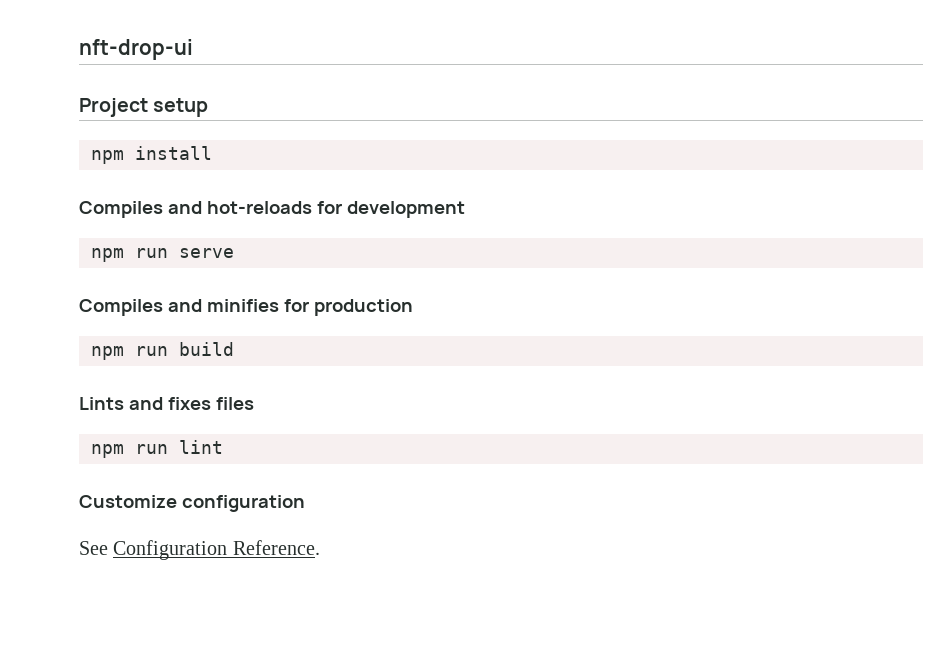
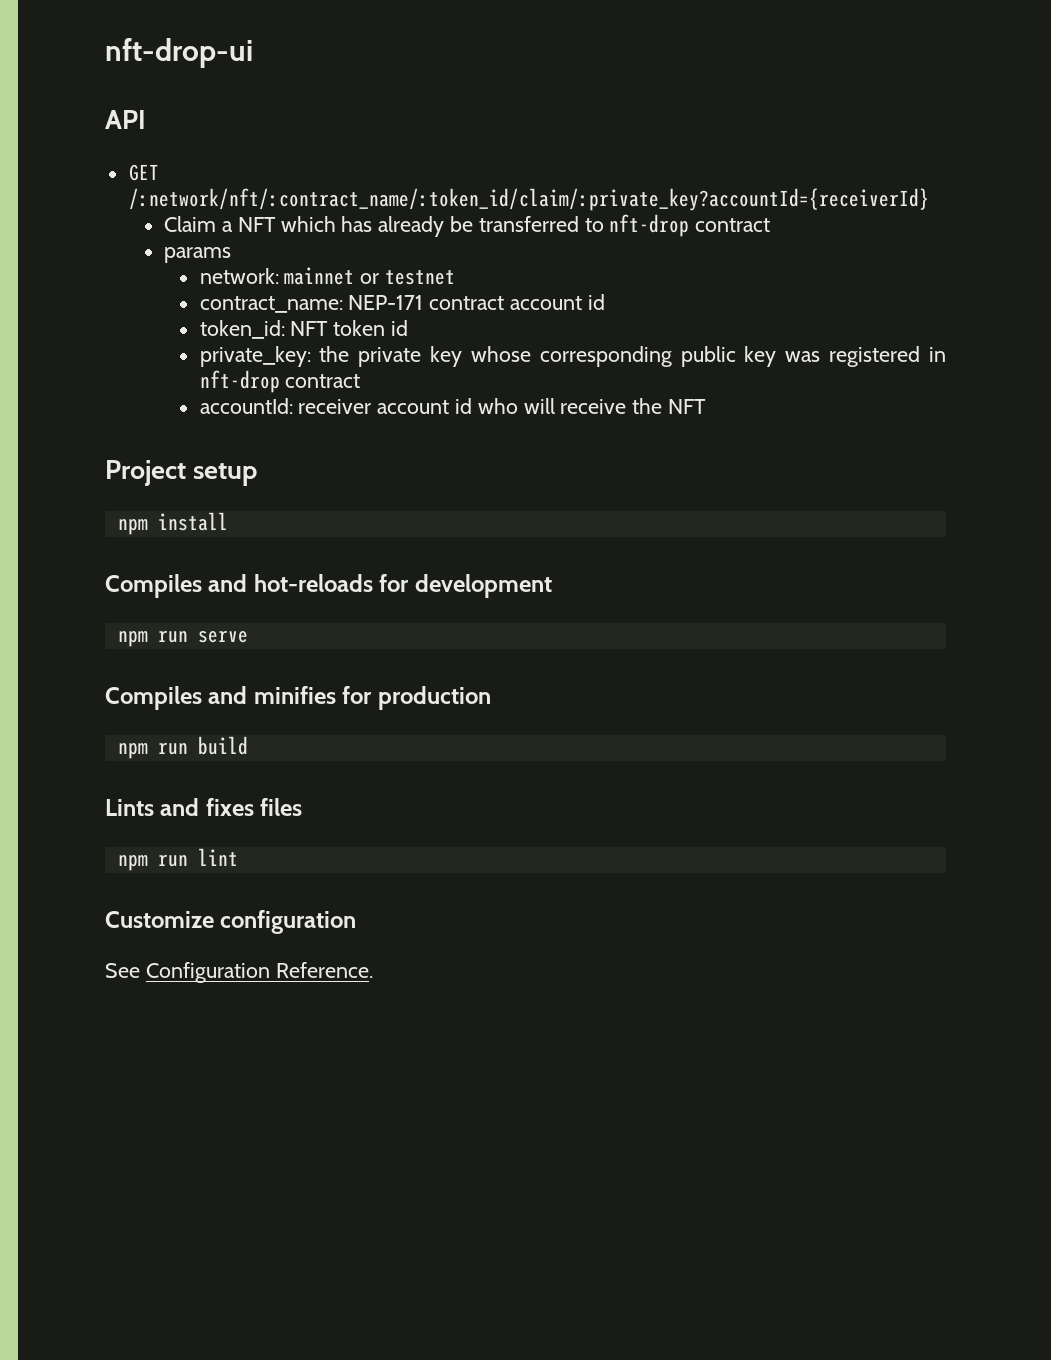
+ API
+ GET /:network/nft/:contract_name/:token_id/claim/:private_key?accountId={receiverId}
+ Claim a NFT which has already be transferred to nft-drop contract
+ params
+ network: mainnet or testnet
+ contract_name: NEP-171 contract account id
+ token_id: NFT token id
+ private_key: the private key whose corresponding public key was registered in nft-drop contract
+ accountId: receiver account id who will receive the NFT

